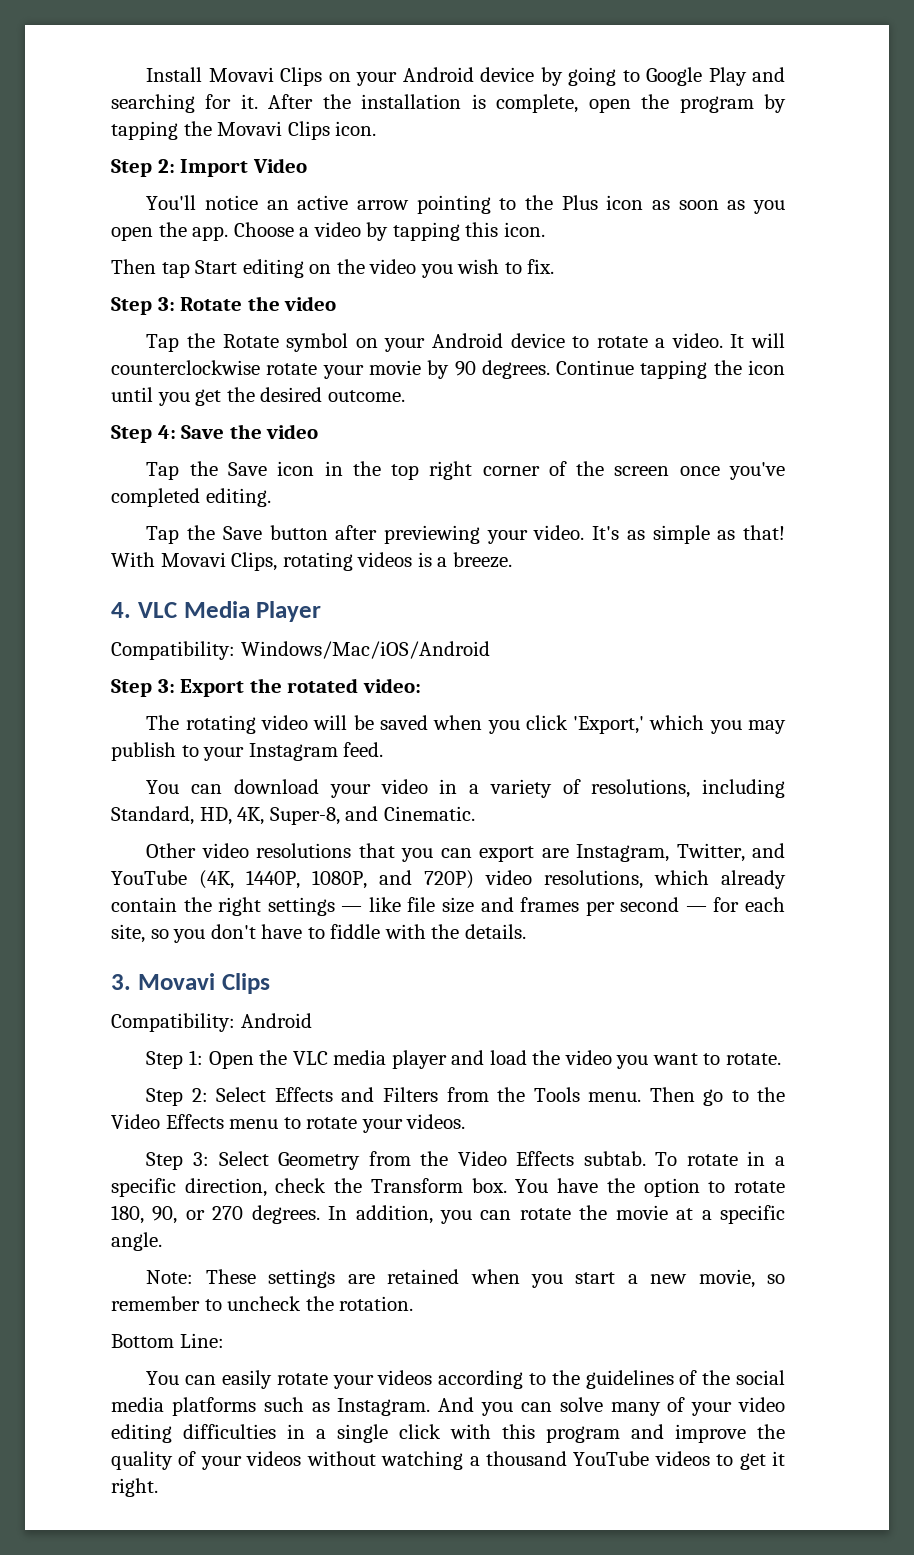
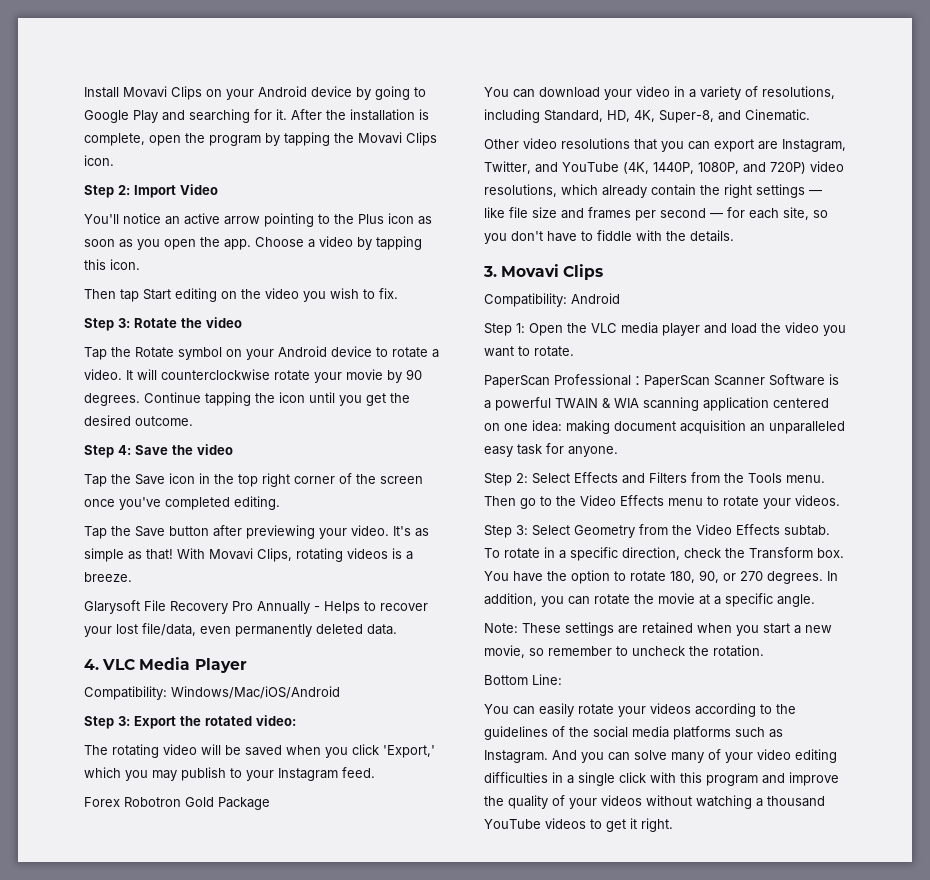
+ Glarysoft File Recovery Pro Annually - Helps to recover your lost file/data, even permanently deleted data.
+ Forex Robotron Gold Package
+ PaperScan Professional：PaperScan Scanner Software is a powerful TWAIN & WIA scanning application centered on one idea: making document acquisition an unparalleled easy task for anyone.

